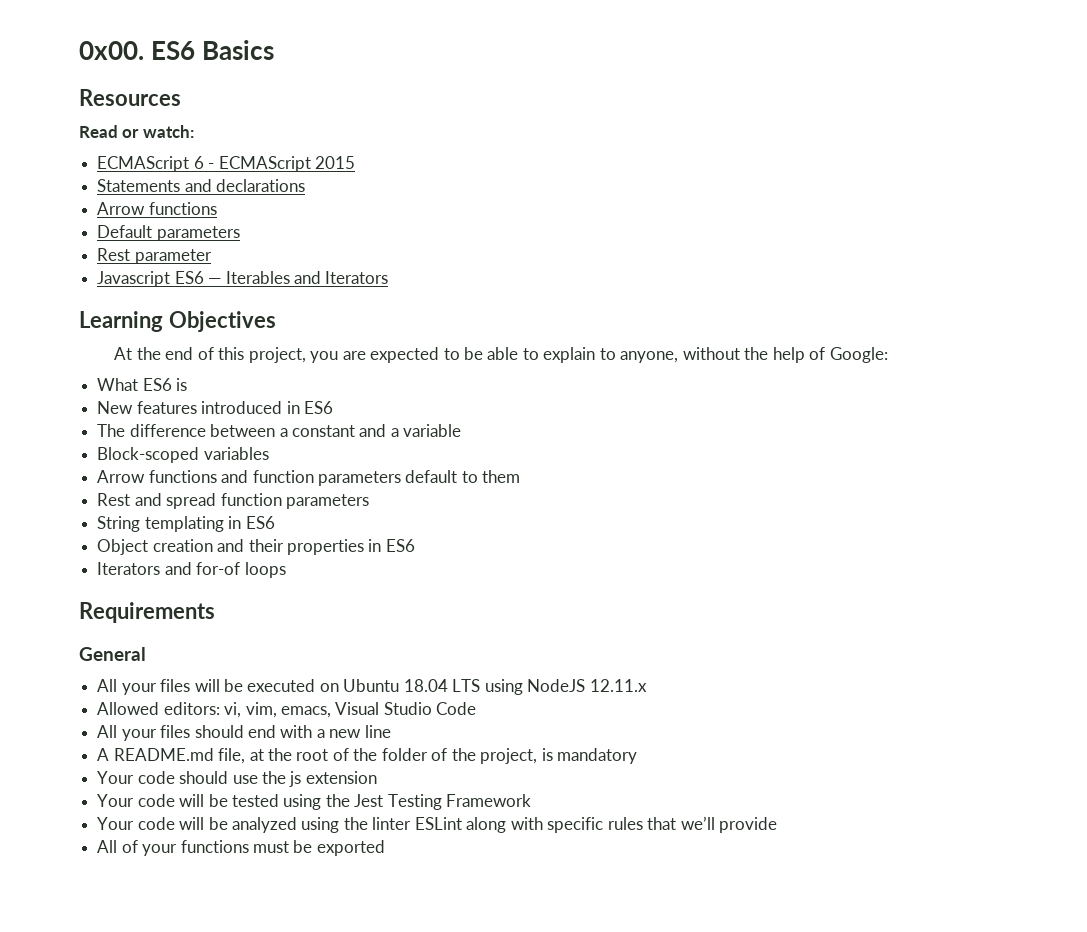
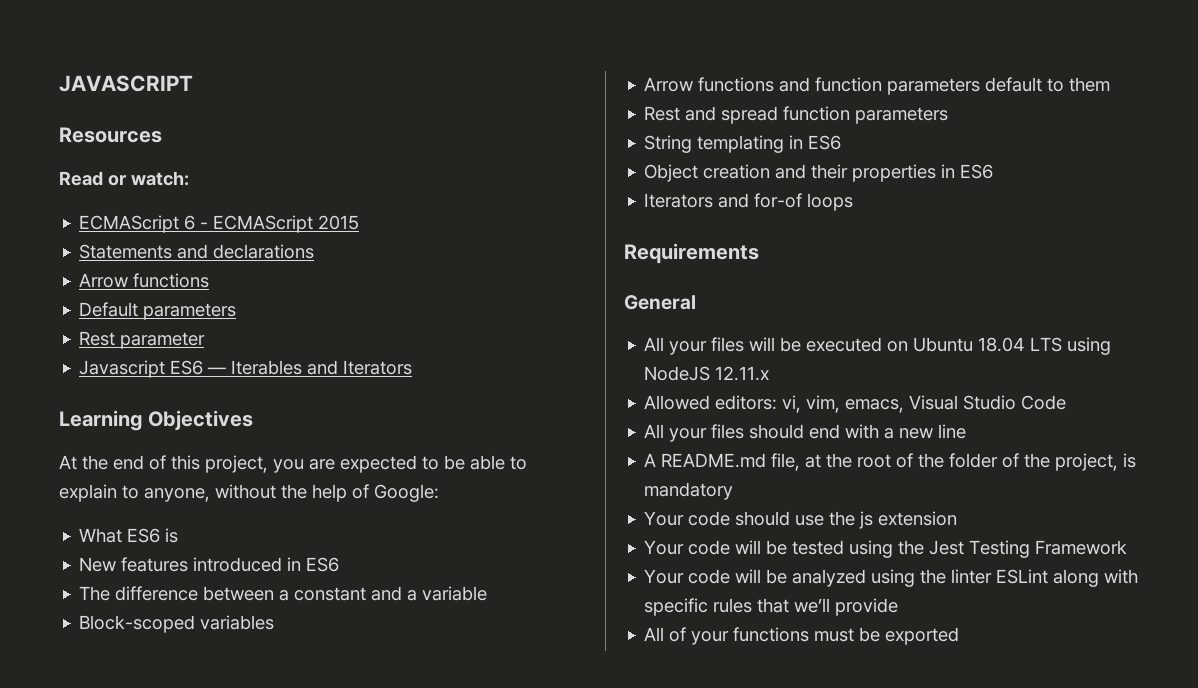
- 0x00. ES6 Basics
+ JAVASCRIPT

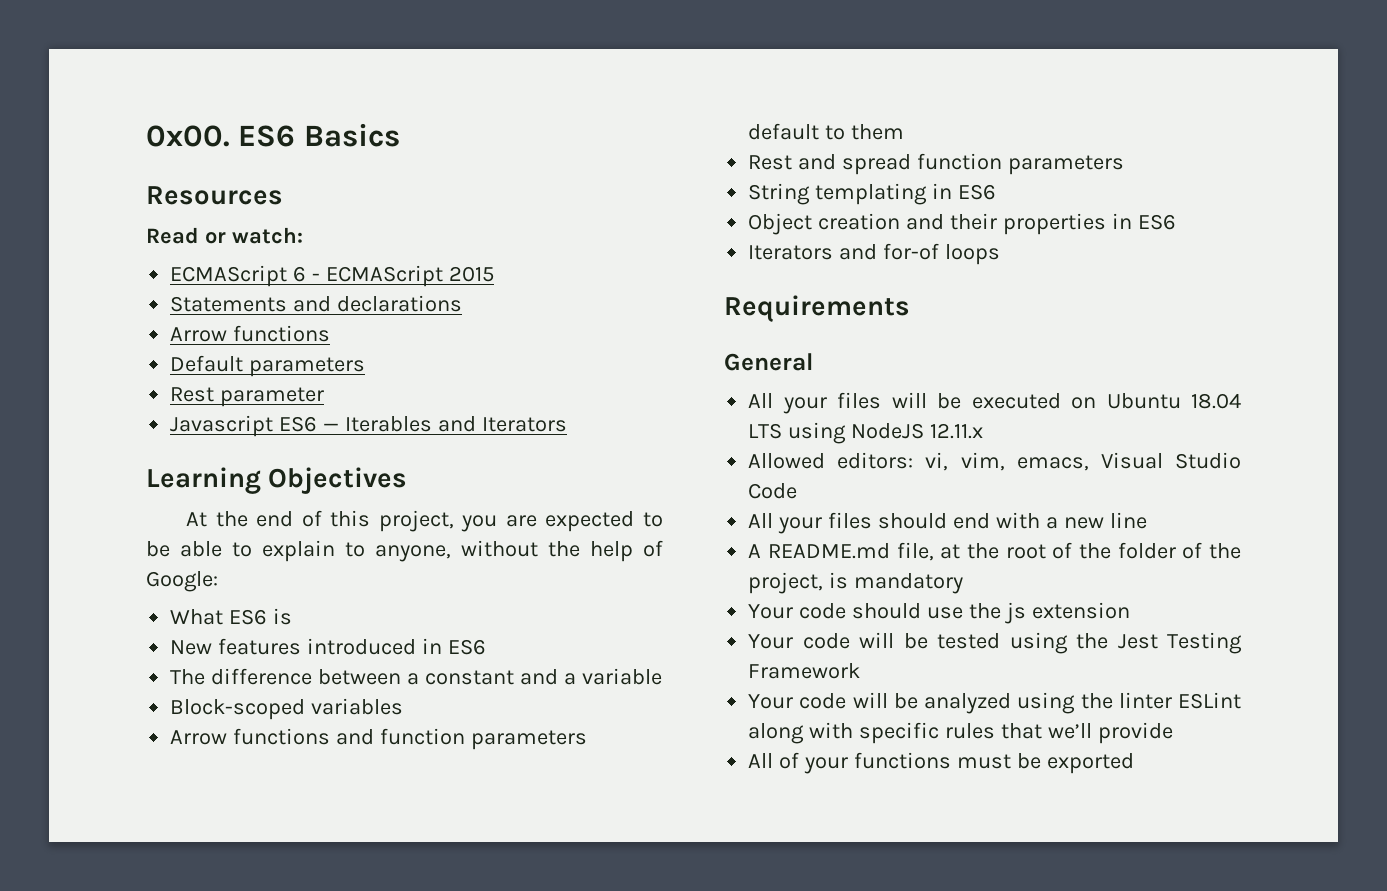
- JAVASCRIPT
+ 0x00. ES6 Basics

